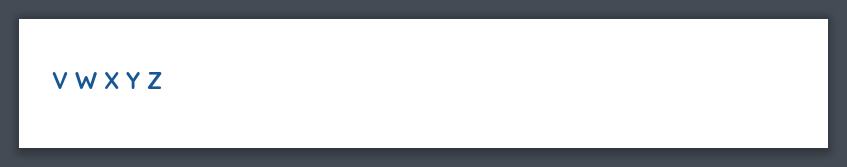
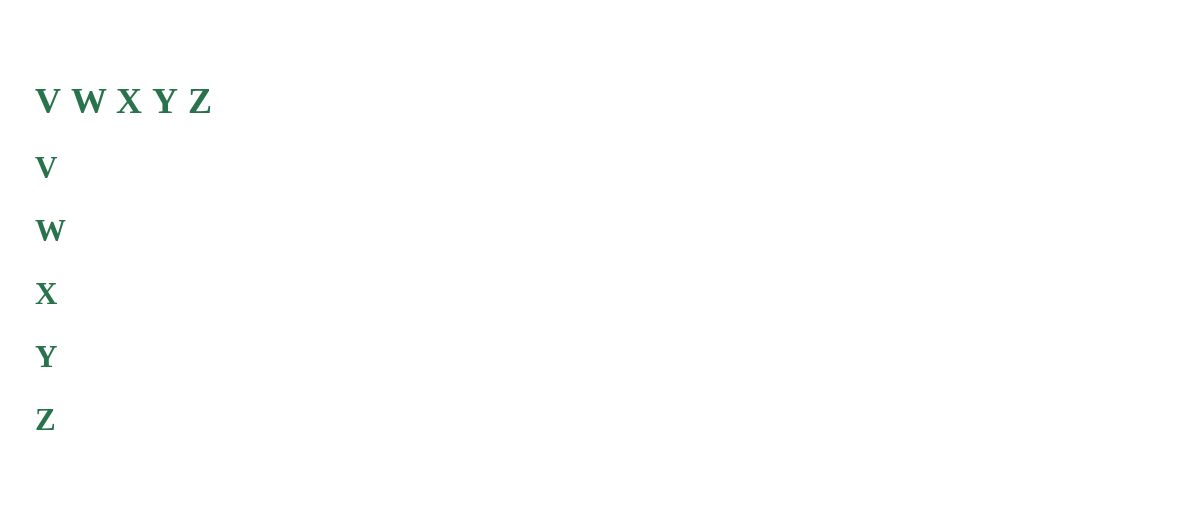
  V W X Y Z
+ V
+ W
+ X
+ Y
+ Z

